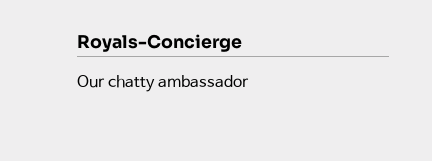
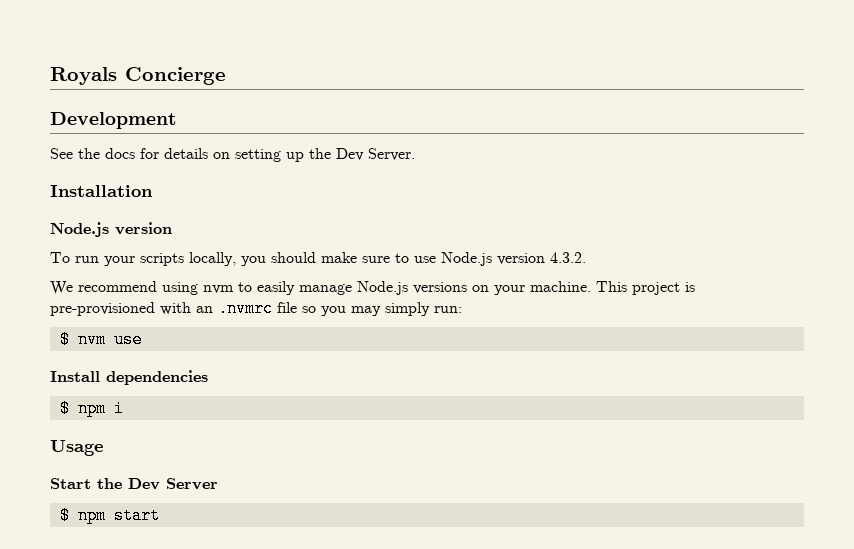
- Royals-Concierge
- Our chatty ambassador
+ Royals Concierge
+ Development
+ See the docs for details on setting up the Dev Server.
+ Installation
+ Node.js version
+ To run your scripts locally, you should make sure to use Node.js version 4.3.2.
+ We recommend using nvm to easily manage Node.js versions on your machine. This project is pre-provisioned with an .nvmrc file so you may simply run:
+ $ nvm use
+ Install dependencies
+ $ npm i
+ Usage
+ Start the Dev Server
+ $ npm start

